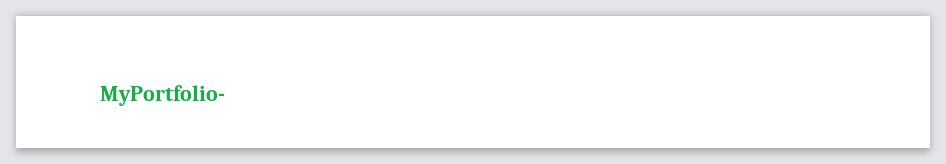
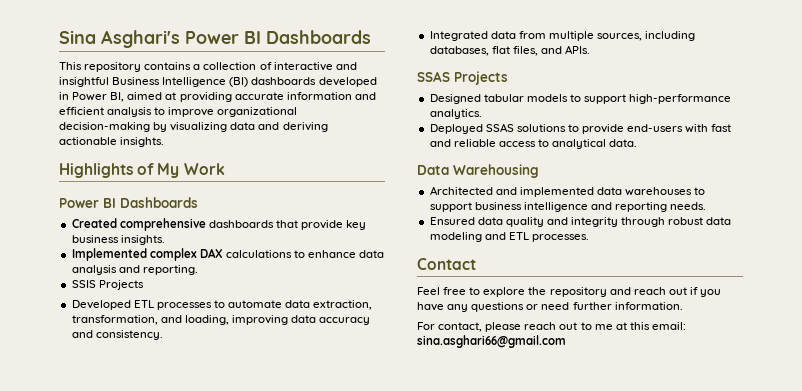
- MyPortfolio-
+ Sina Asghari's Power BI Dashboards
+ This repository contains a collection of interactive and insightful Business Intelligence (BI) dashboards developed in Power BI, aimed at providing accurate information and efficient analysis to improve organizational decision-making by visualizing data and deriving actionable insights.
+ Highlights of My Work
+ Power BI Dashboards
+ Created comprehensive dashboards that provide key business insights.
+ Implemented complex DAX calculations to enhance data analysis and reporting.
+ SSIS Projects
+ Developed ETL processes to automate data extraction, transformation, and loading, improving data accuracy and consistency.
+ Integrated data from multiple sources, including databases, flat files, and APIs.
+ SSAS Projects
+ Designed tabular models to support high-performance analytics.
+ Deployed SSAS solutions to provide end-users with fast and reliable access to analytical data.
+ Data Warehousing
+ Architected and implemented data warehouses to support business intelligence and reporting needs.
+ Ensured data quality and integrity through robust data modeling and ETL processes.
+ Contact
+ Feel free to explore the repository and reach out if you have any questions or need further information.
+ For contact, please reach out to me at this email: sina.asghari66@gmail.com

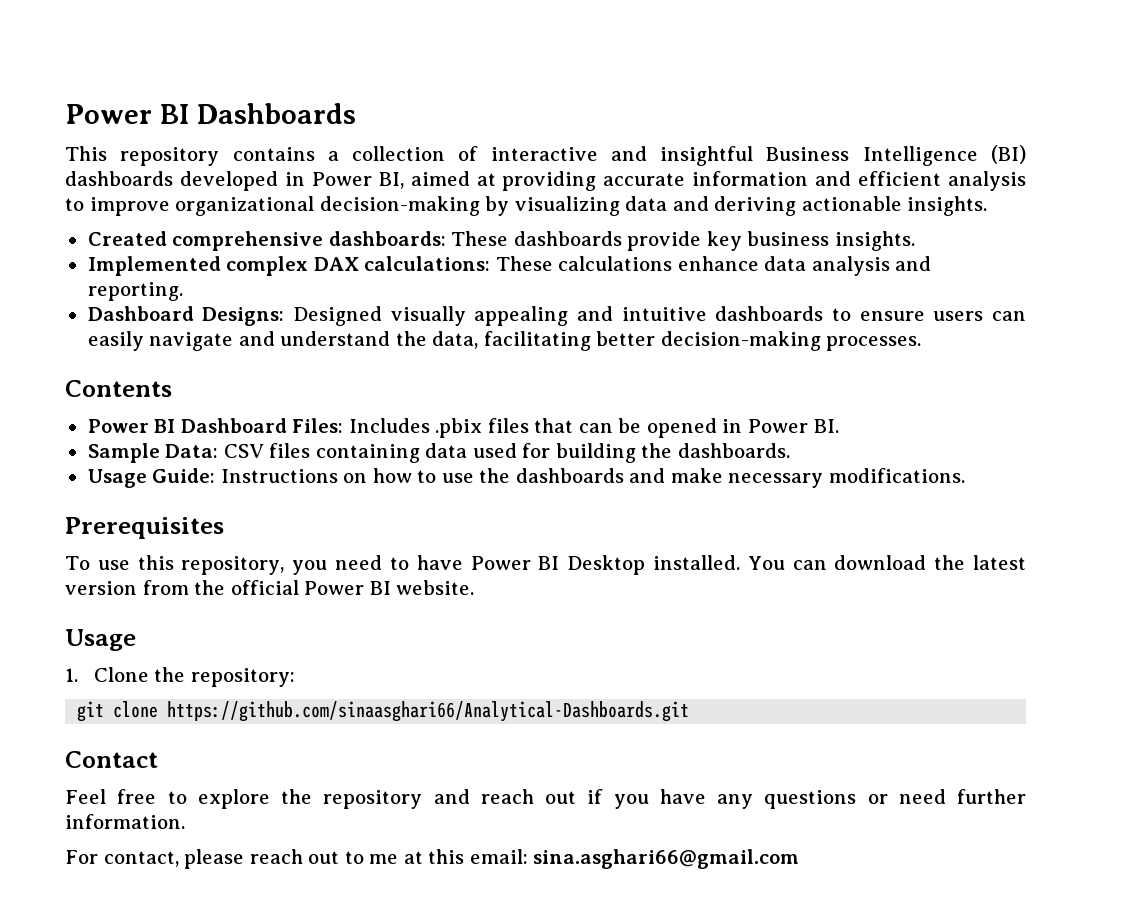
- Sina Asghari's Power BI Dashboards
+ Power BI Dashboards
- Highlights of My Work
- Power BI Dashboards
- Created comprehensive dashboards that provide key business insights.
+ Created comprehensive dashboards: These dashboards provide key business insights.
- Implemented complex DAX calculations to enhance data analysis and reporting.
+ Implemented complex DAX calculations: These calculations enhance data analysis and reporting.
- SSIS Projects
- Developed ETL processes to automate data extraction, transformation, and loading, improving data accuracy and consistency.
- Integrated data from multiple sources, including databases, flat files, and APIs.
- SSAS Projects
- Designed tabular models to support high-performance analytics.
- Deployed SSAS solutions to provide end-users with fast and reliable access to analytical data.
- Data Warehousing
- Architected and implemented data warehouses to support business intelligence and reporting needs.
- Ensured data quality and integrity through robust data modeling and ETL processes.
+ Dashboard Designs: Designed visually appealing and intuitive dashboards to ensure users can easily navigate and understand the data, facilitating better decision-making processes.
+ Contents
+ Power BI Dashboard Files: Includes .pbix files that can be opened in Power BI.
+ Sample Data: CSV files containing data used for building the dashboards.
+ Usage Guide: Instructions on how to use the dashboards and make necessary modifications.
+ Prerequisites
+ To use this repository, you need to have Power BI Desktop installed. You can download the latest version from the official Power BI website.
+ Usage
+ 1. Clone the repository:
+ git clone https://github.com/sinaasghari66/Analytical-Dashboards.git

